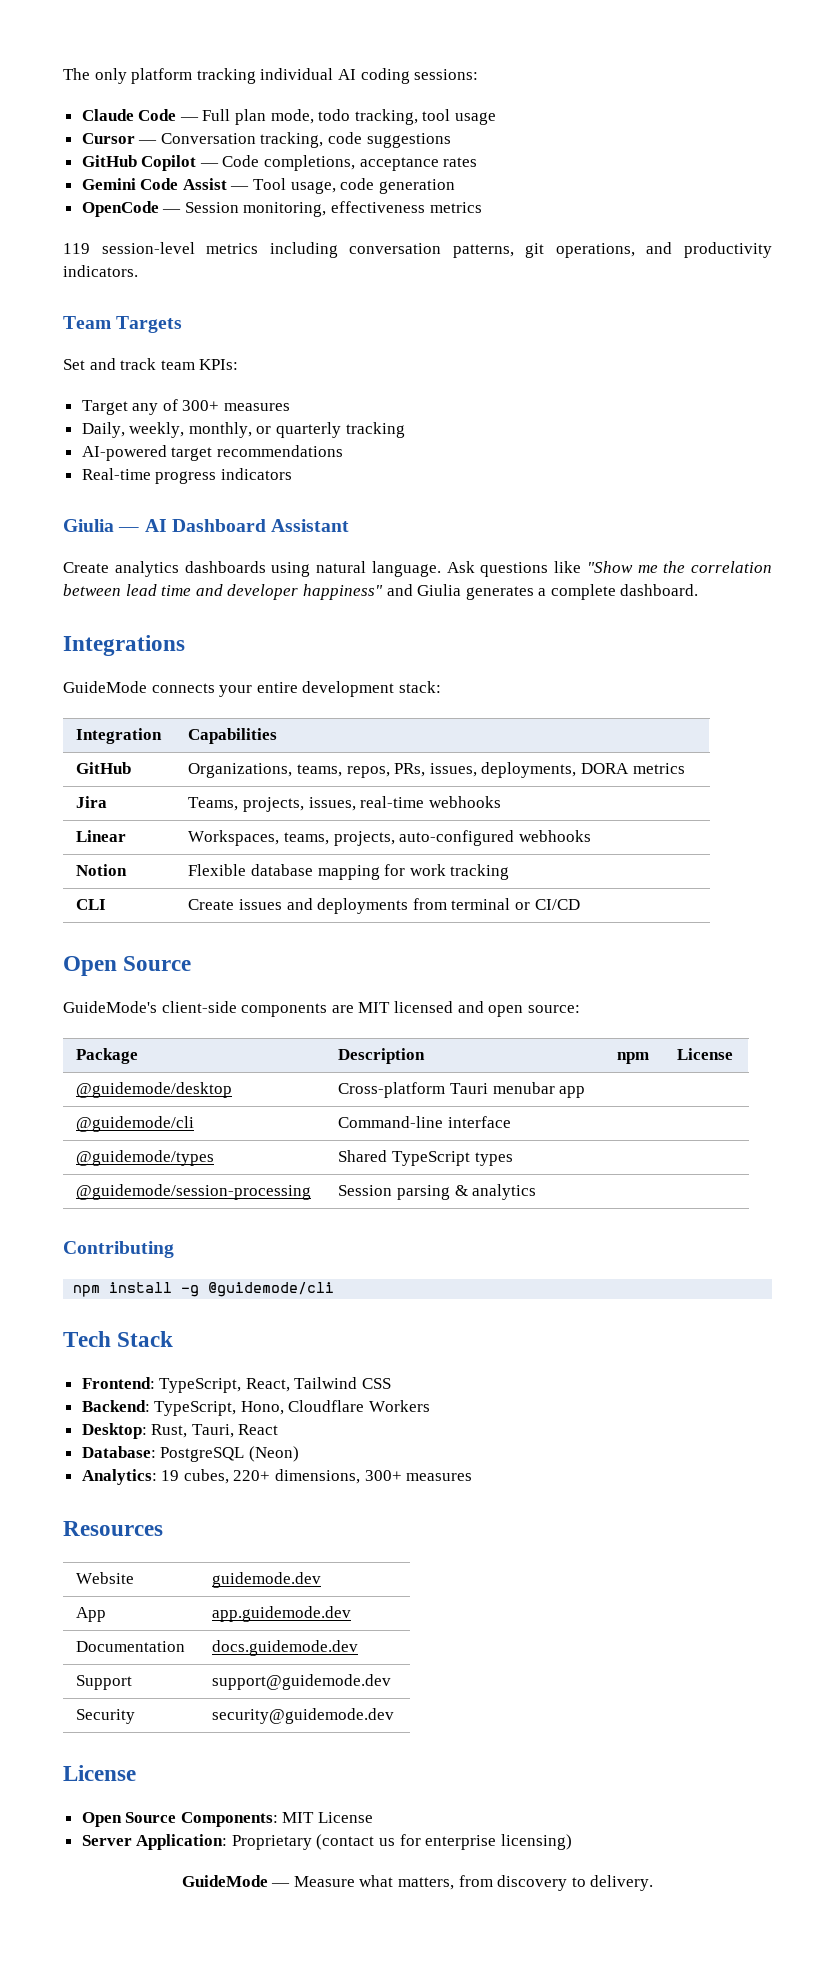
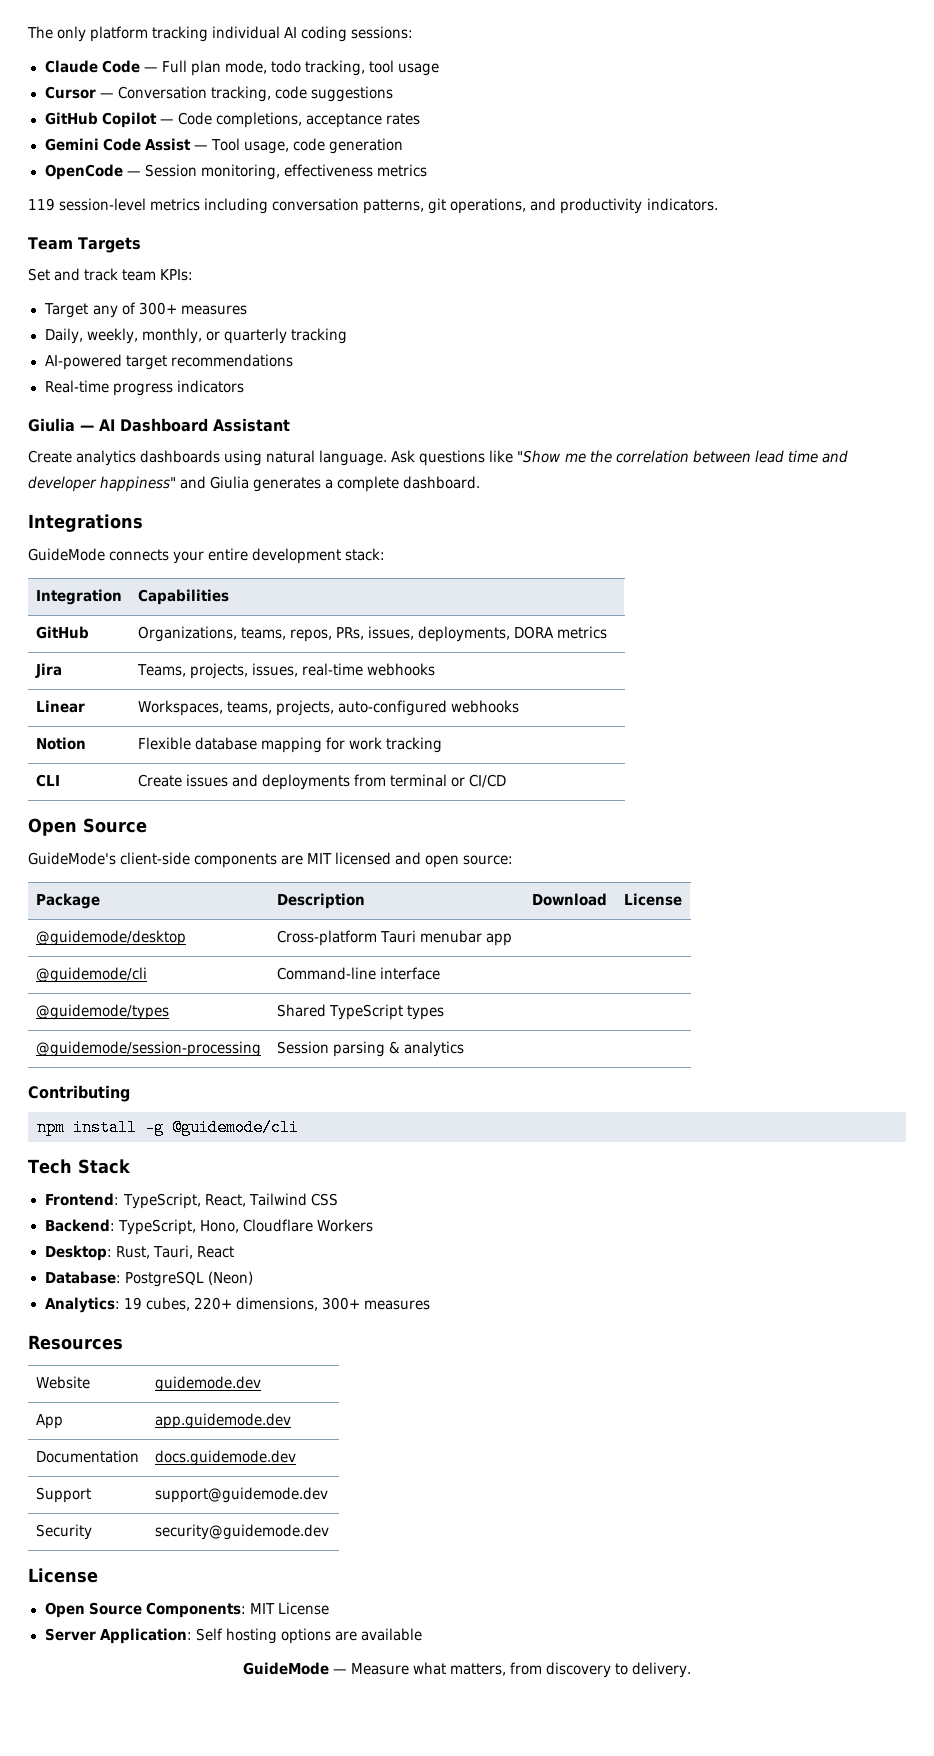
- Package | Description | npm | License
+ Package | Description | Download | License
- Server Application: Proprietary (contact us for enterprise licensing)
+ Server Application: Self hosting options are available

